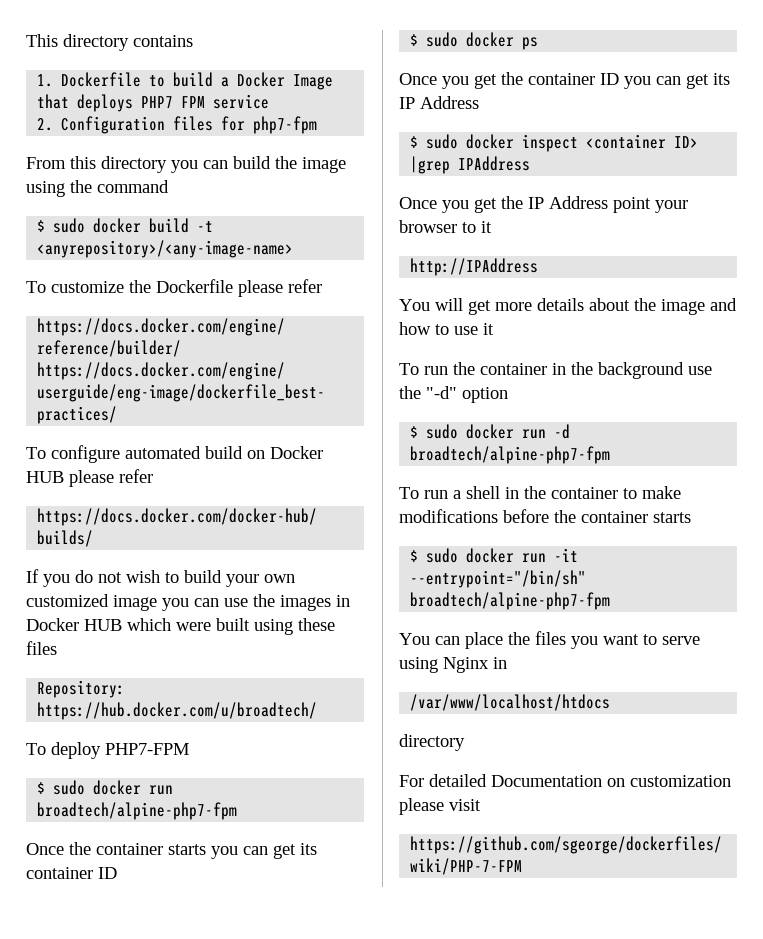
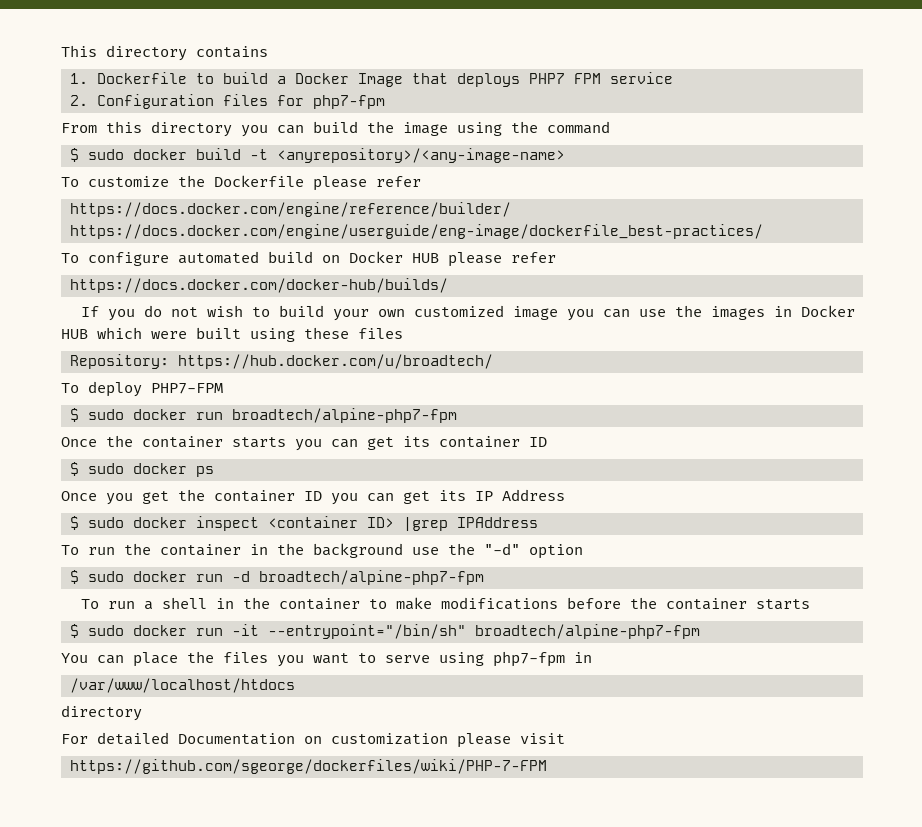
- Once you get the IP Address point your browser to it
- http://IPAddress
- You will get more details about the image and how to use it
- You can place the files you want to serve using Nginx in
+ You can place the files you want to serve using php7-fpm in

